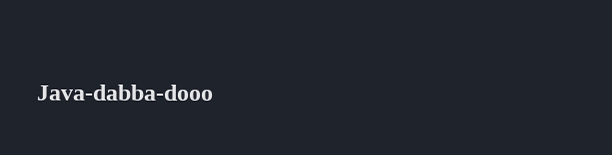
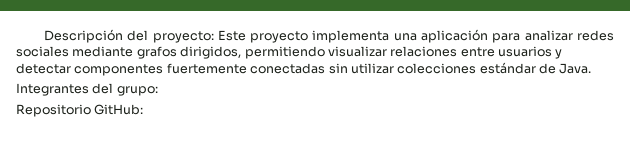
- Java-dabba-dooo
+ Descripción del proyecto: Este proyecto implementa una aplicación para analizar redes sociales mediante grafos dirigidos, permitiendo visualizar relaciones entre usuarios y detectar componentes fuertemente conectadas sin utilizar colecciones estándar de Java.
+ Integrantes del grupo:
+ Repositorio GitHub:

